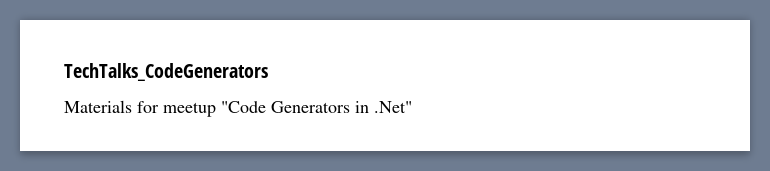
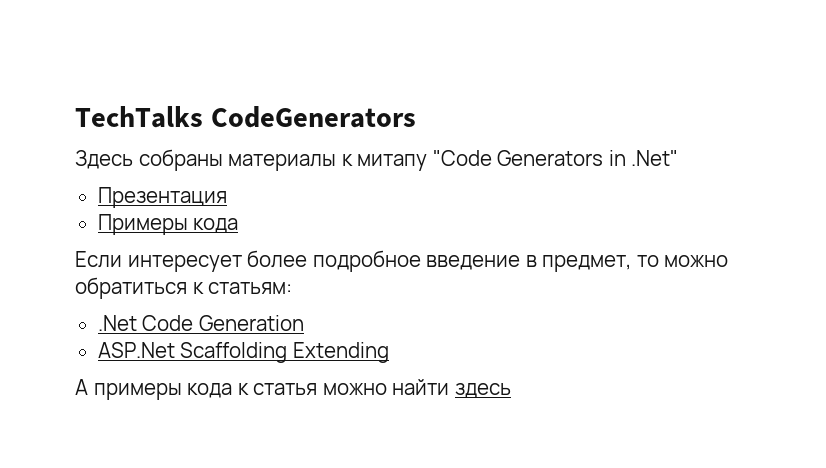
- TechTalks_CodeGenerators
- Materials for meetup "Code Generators in .Net"
+ TechTalks CodeGenerators
+ Здесь собраны материалы к митапу "Code Generators in .Net"
+ Презентация
+ Примеры кода
+ Если интересует более подробное введение в предмет, то можно обратиться к статьям:
+ .Net Code Generation
+ ASP.Net Scaffolding Extending
+ А примеры кода к статья можно найти здесь

